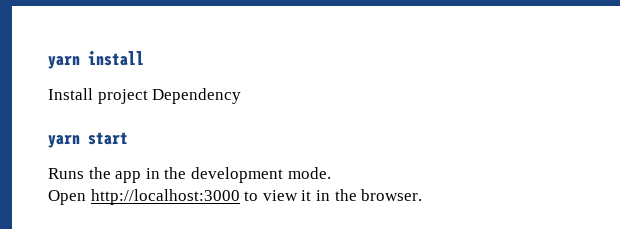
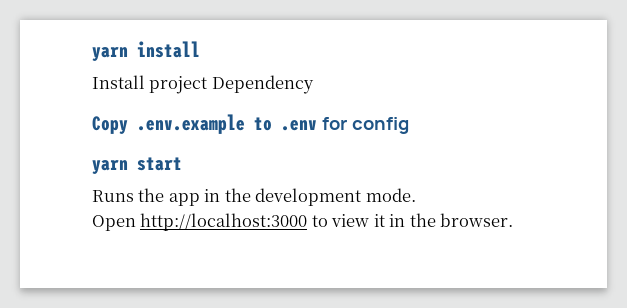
+ Copy .env.example to .env for config

